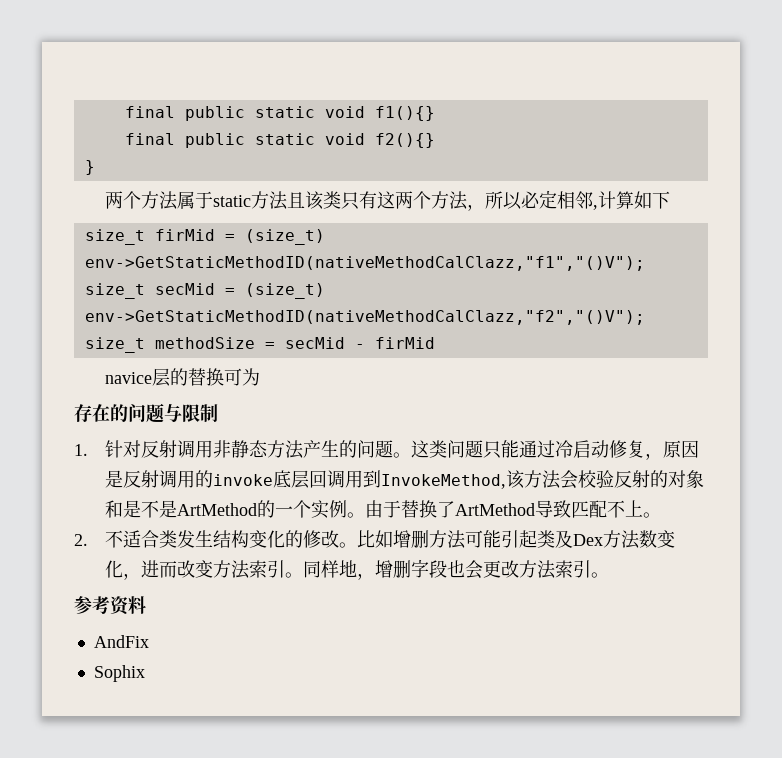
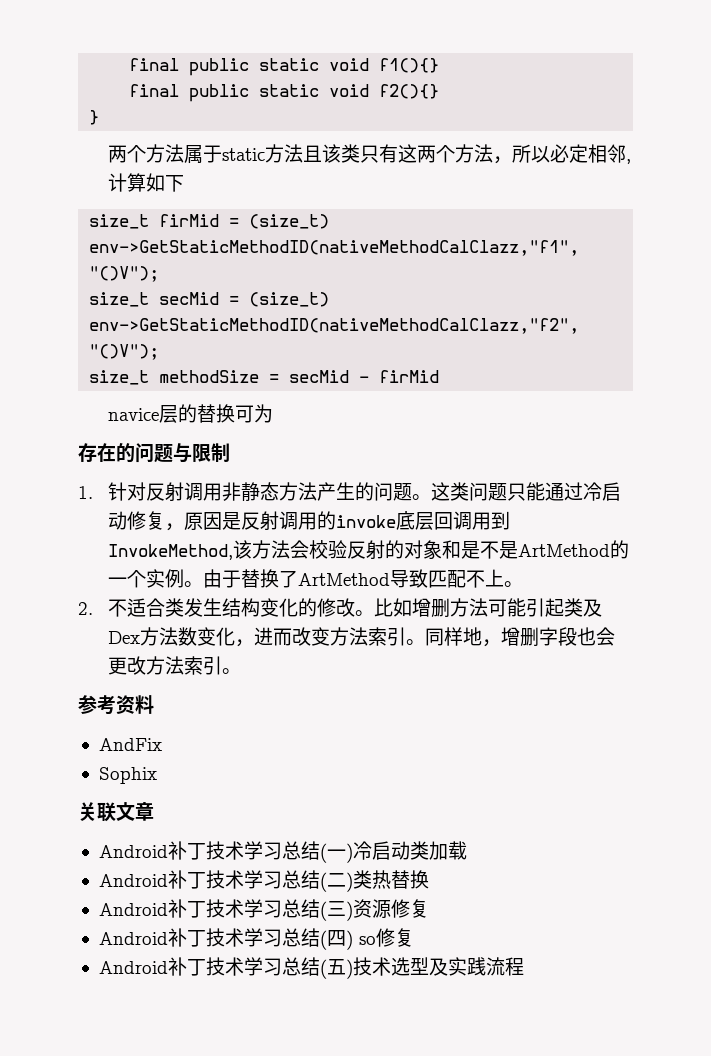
+ 关联文章
+ Android补丁技术学习总结(一)冷启动类加载
+ Android补丁技术学习总结(二)类热替换
+ Android补丁技术学习总结(三)资源修复
+ Android补丁技术学习总结(四) so修复
+ Android补丁技术学习总结(五)技术选型及实践流程

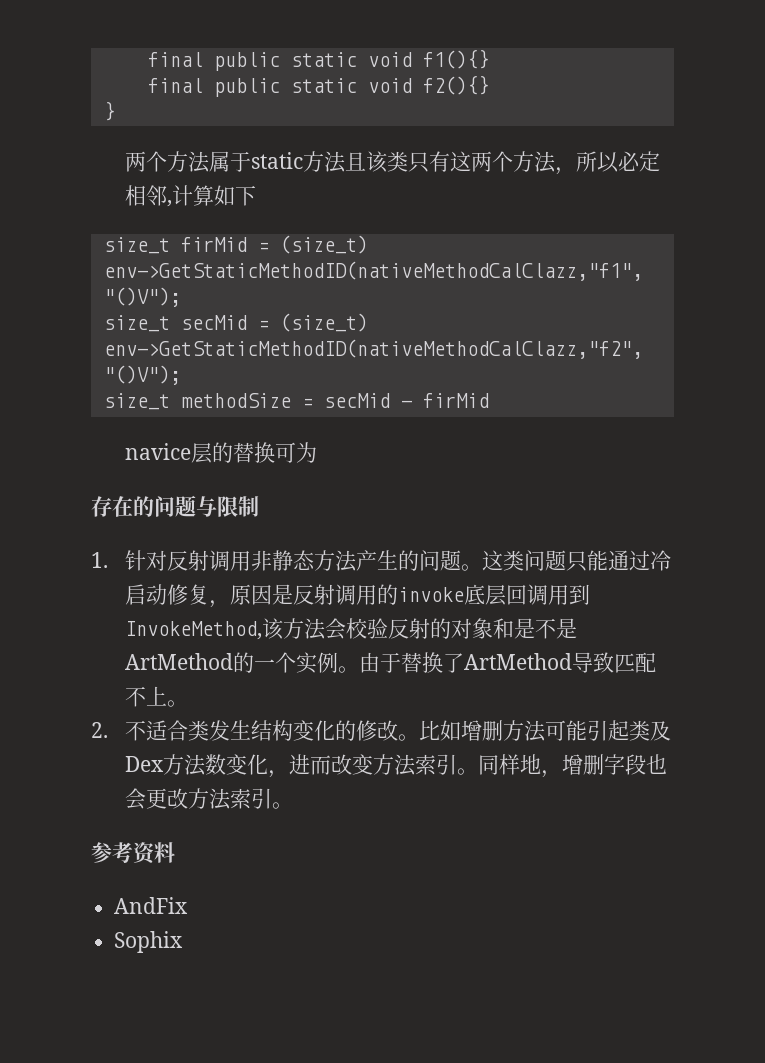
- 关联文章
- Android补丁技术学习总结(一)冷启动类加载
- Android补丁技术学习总结(二)类热替换
- Android补丁技术学习总结(三)资源修复
- Android补丁技术学习总结(四) so修复
- Android补丁技术学习总结(五)技术选型及实践流程

